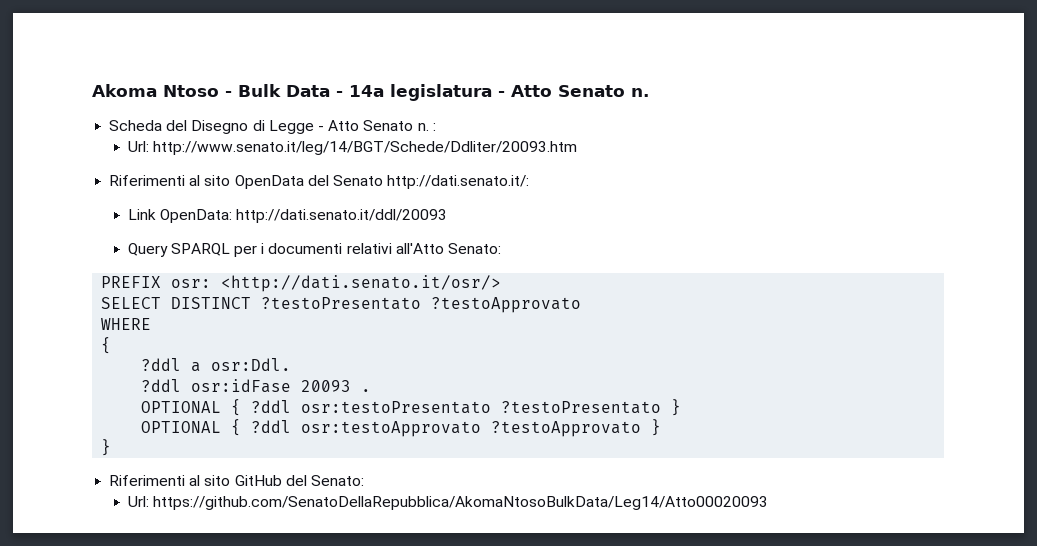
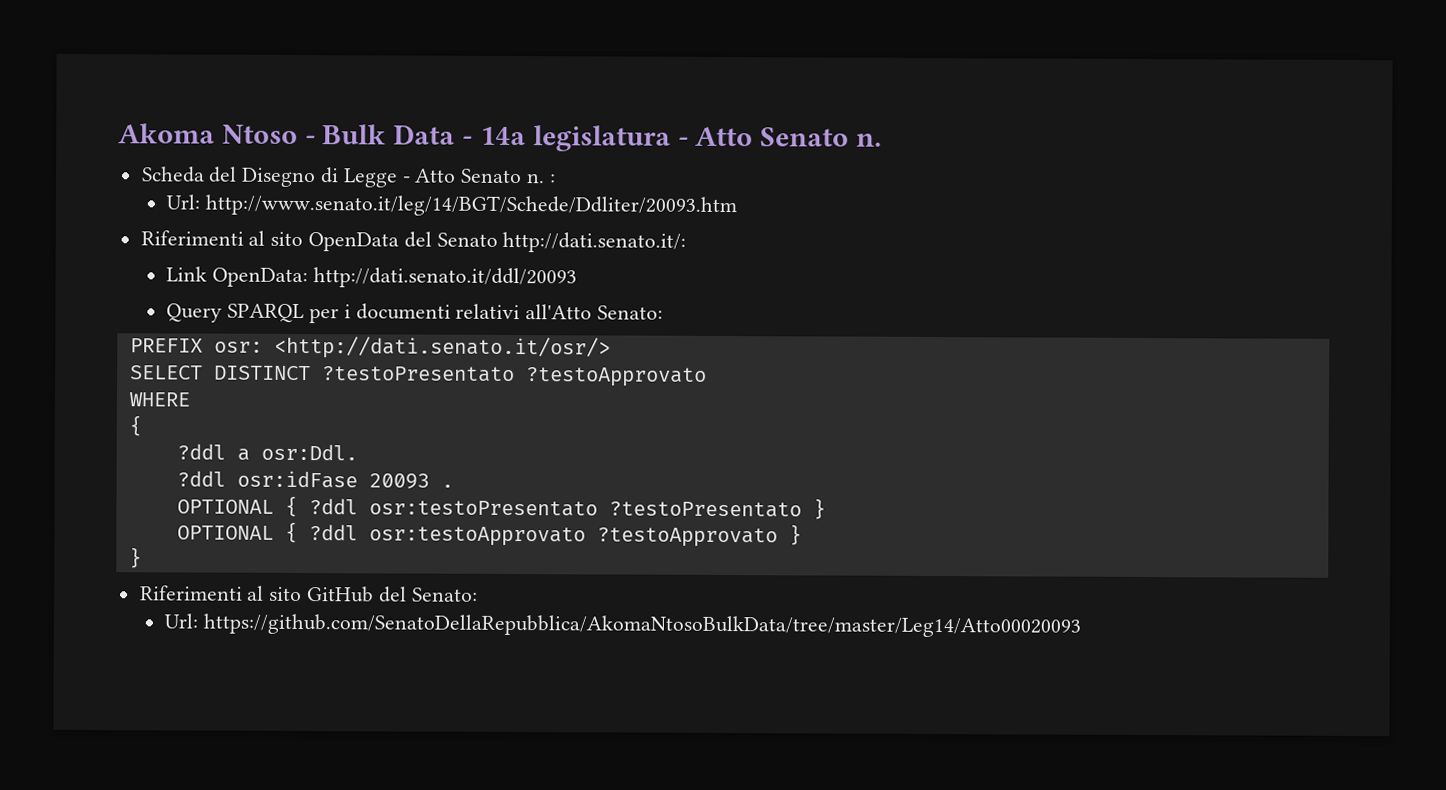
- Url: https://github.com/SenatoDellaRepubblica/AkomaNtosoBulkData/Leg14/Atto00020093
+ Url: https://github.com/SenatoDellaRepubblica/AkomaNtosoBulkData/tree/master/Leg14/Atto00020093

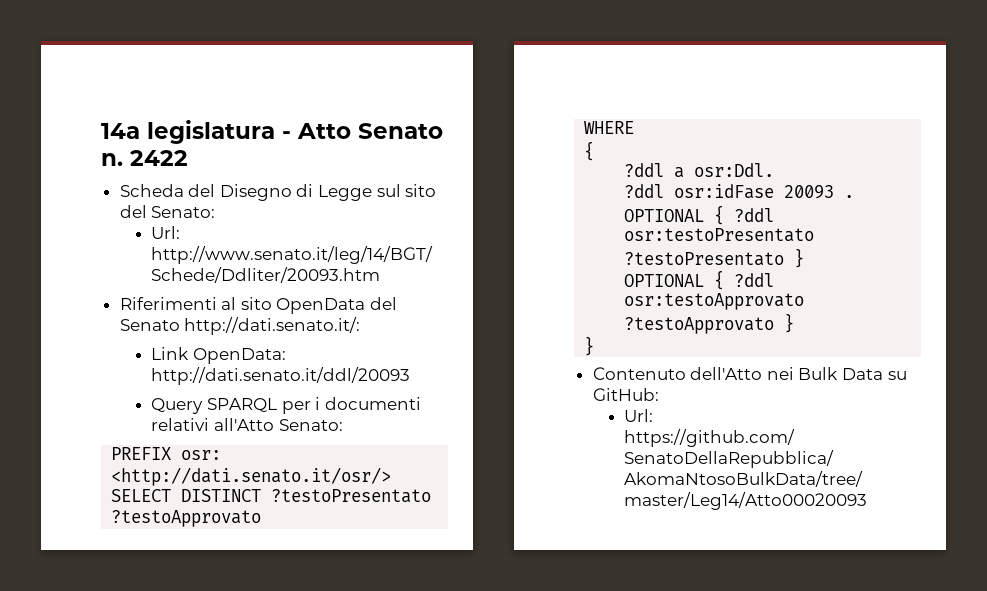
- Akoma Ntoso - Bulk Data - 14a legislatura - Atto Senato n.
+ 14a legislatura - Atto Senato n. 2422
- Scheda del Disegno di Legge - Atto Senato n. :
+ Scheda del Disegno di Legge sul sito del Senato:
- Riferimenti al sito GitHub del Senato:
+ Contenuto dell'Atto nei Bulk Data su GitHub:

